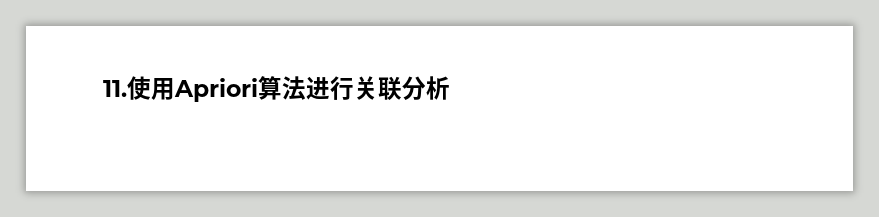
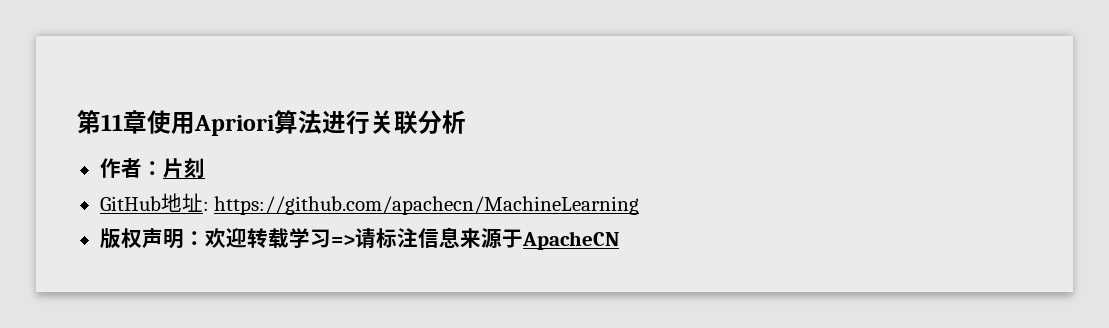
- 11.使用Apriori算法进行关联分析
+ 第11章使用Apriori算法进行关联分析
+ 作者：片刻
+ GitHub地址: https://github.com/apachecn/MachineLearning
+ 版权声明：欢迎转载学习=>请标注信息来源于ApacheCN

